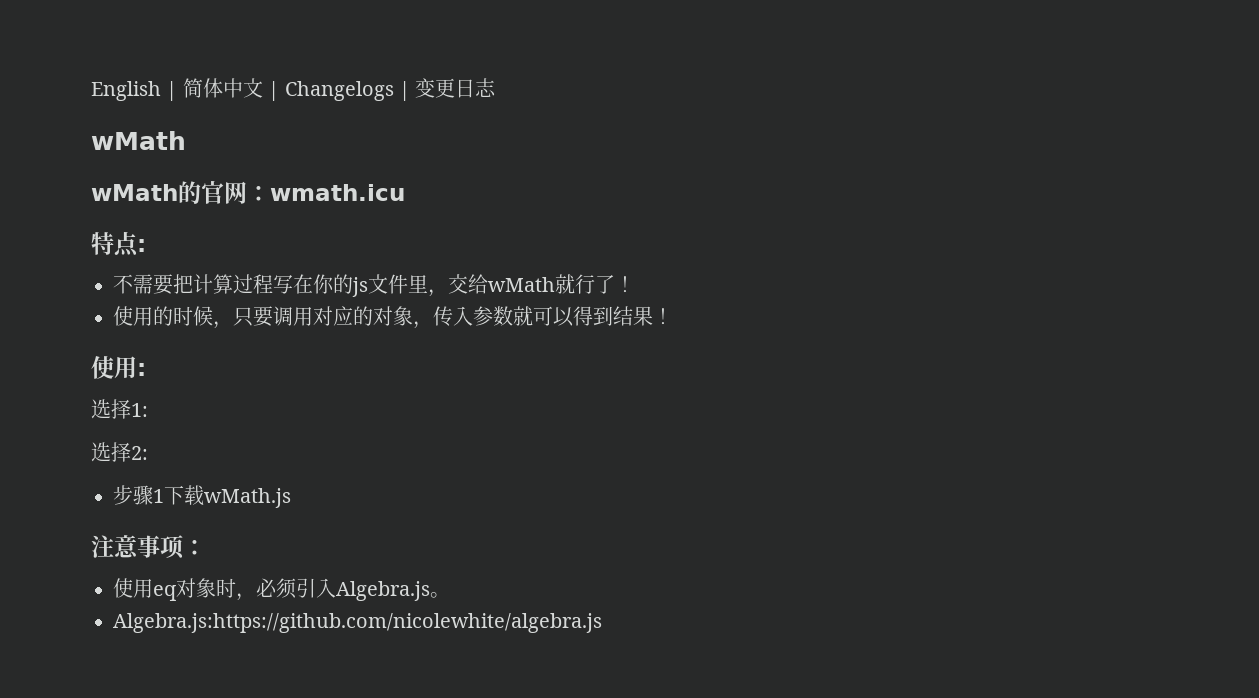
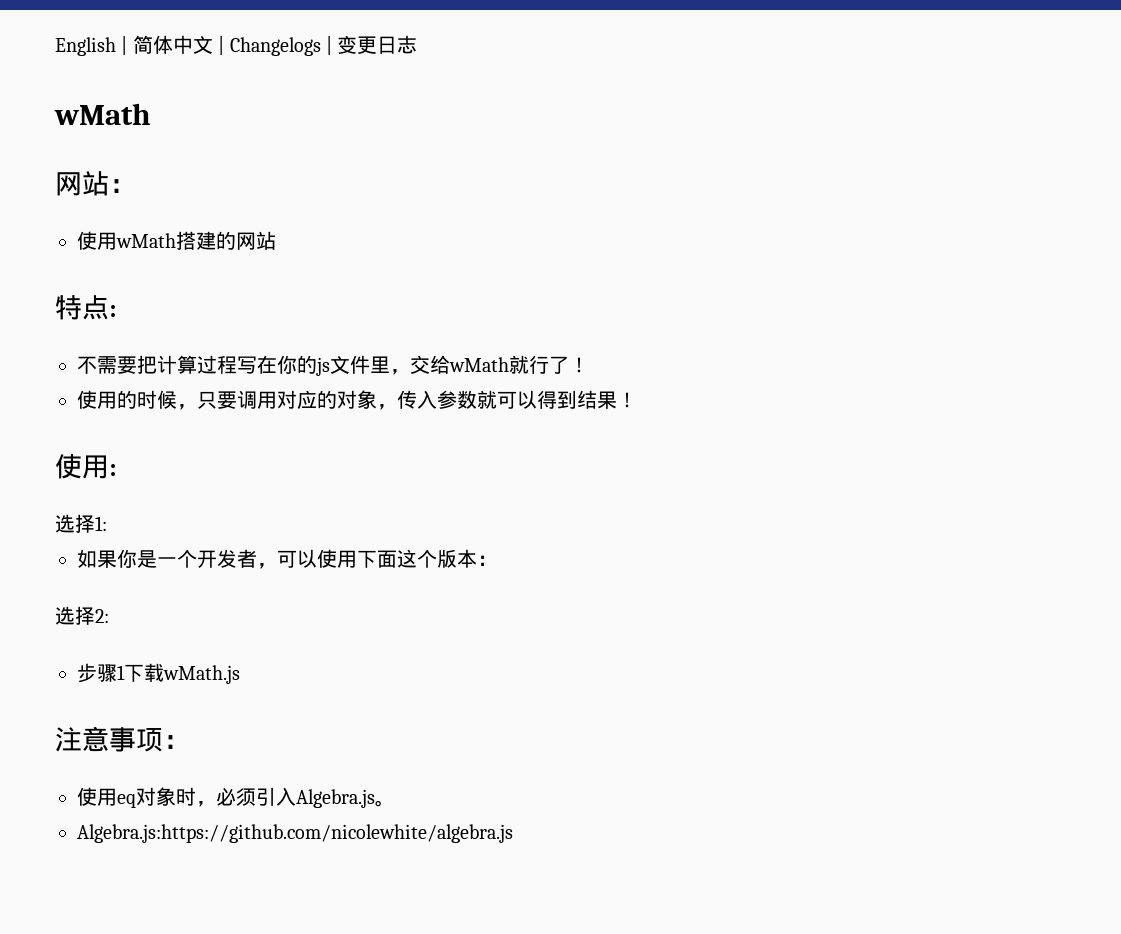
- wMath的官网：wmath.icu
+ 网站：
+ 使用wMath搭建的网站
+ 如果你是一个开发者，可以使用下面这个版本：

